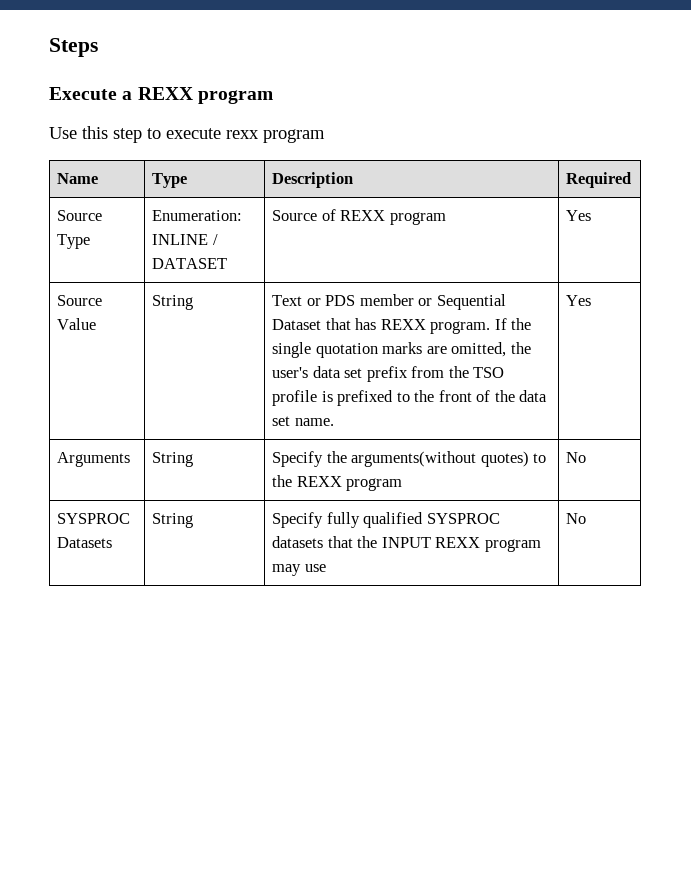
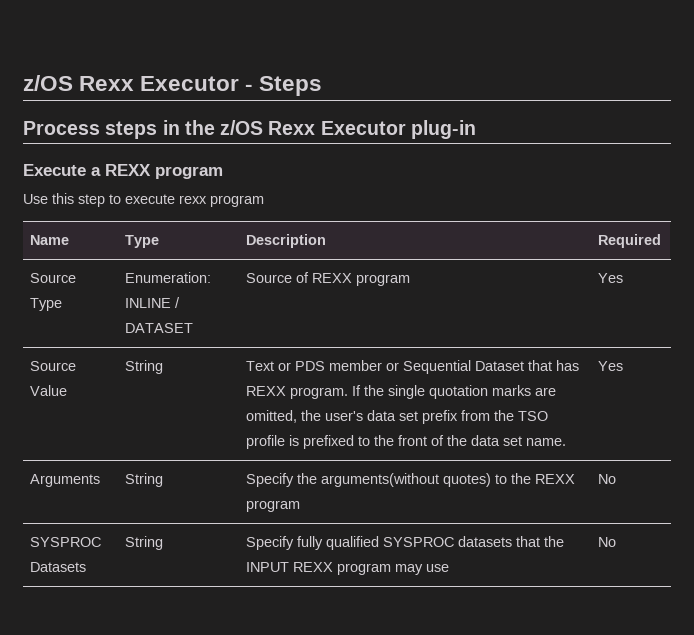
- Steps
+ z/OS Rexx Executor - Steps
+ Process steps in the z/OS Rexx Executor plug-in

